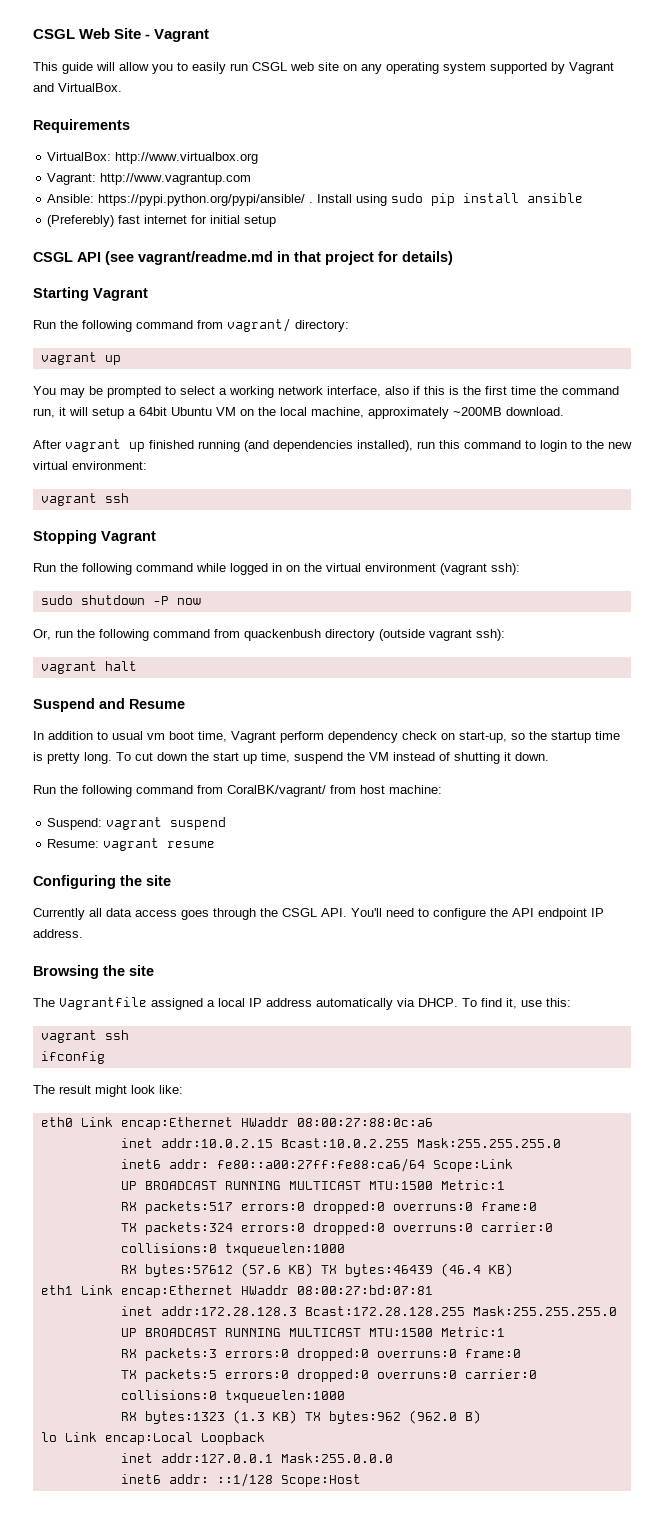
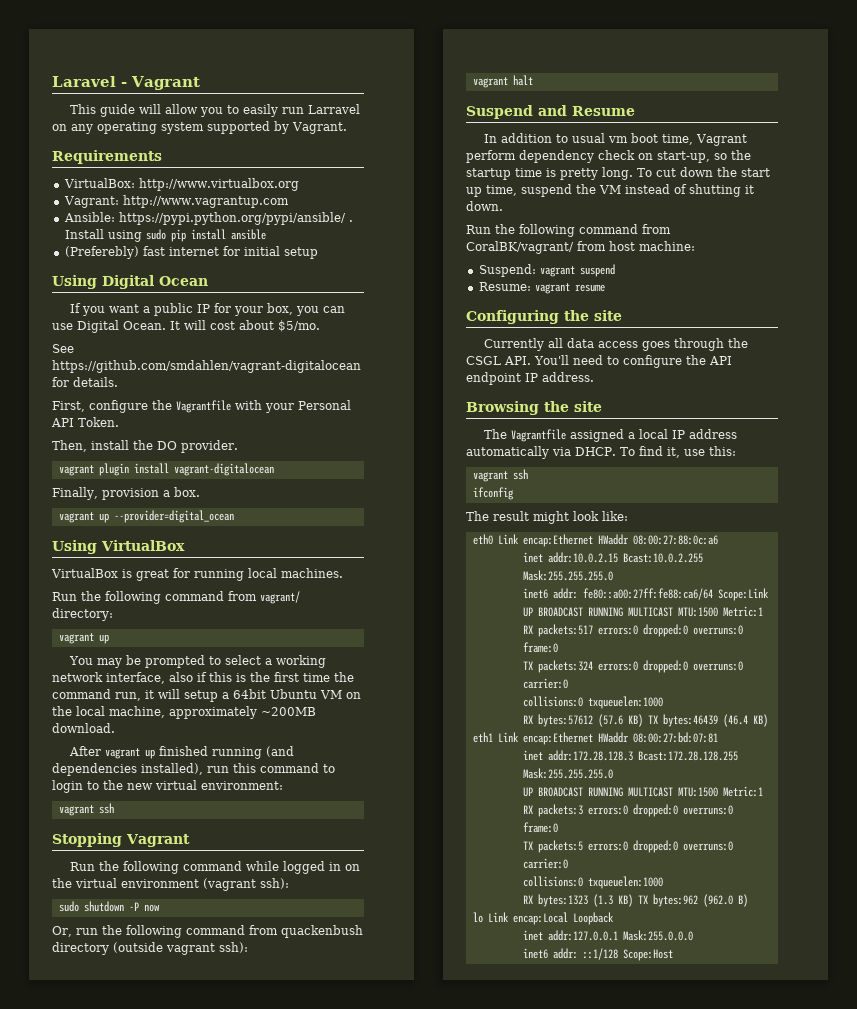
- CSGL Web Site - Vagrant
+ Laravel - Vagrant
- This guide will allow you to easily run CSGL web site on any operating system supported by Vagrant and VirtualBox.
+ This guide will allow you to easily run Larravel on any operating system supported by Vagrant.
- CSGL API (see vagrant/readme.md in that project for details)
- Starting Vagrant
+ Using Digital Ocean
+ If you want a public IP for your box, you can use Digital Ocean. It will cost about $5/mo.
+ See https://github.com/smdahlen/vagrant-digitalocean for details.
+ First, configure the Vagrantfile with your Personal API Token.
+ Then, install the DO provider.
+ vagrant plugin install vagrant-digitalocean
+ Finally, provision a box.
+ vagrant up --provider=digital_ocean
+ Using VirtualBox
+ VirtualBox is great for running local machines.

